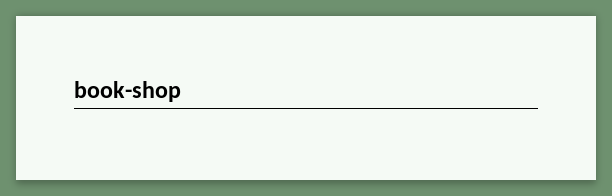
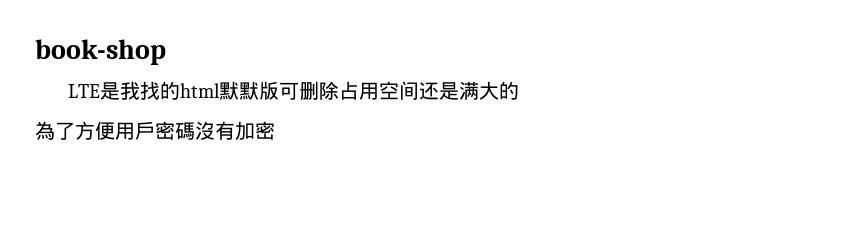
+ LTE是我找的html默默版可删除占用空间还是满大的
+ 為了方便用戶密碼沒有加密

